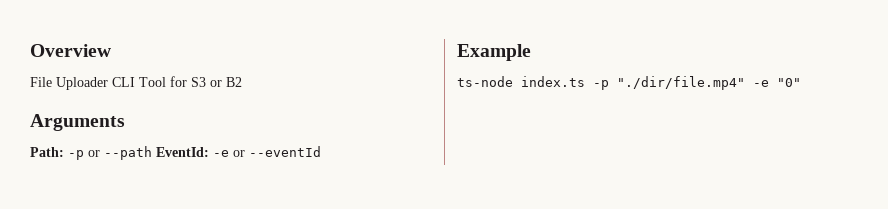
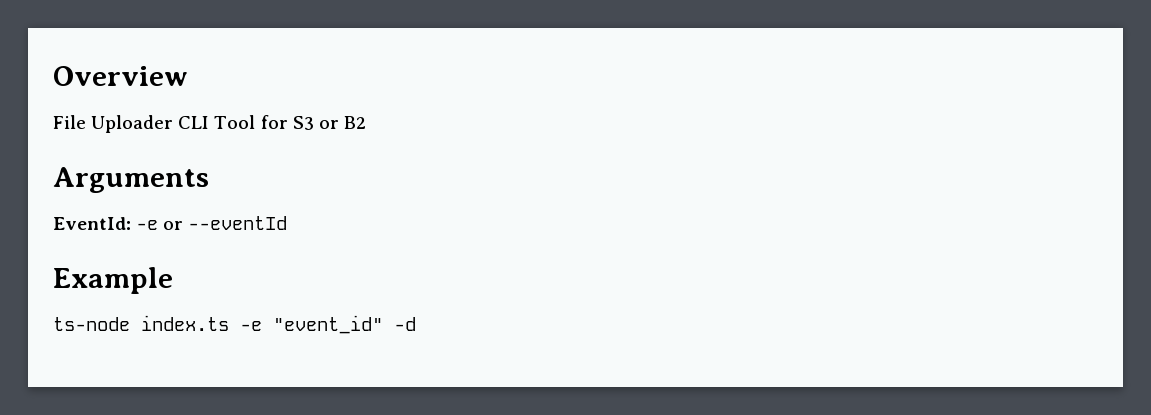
- Path: -p or --path EventId: -e or --eventId
+ EventId: -e or --eventId
- ts-node index.ts -p "./dir/file.mp4" -e "0"
+ ts-node index.ts -e "event_id" -d

